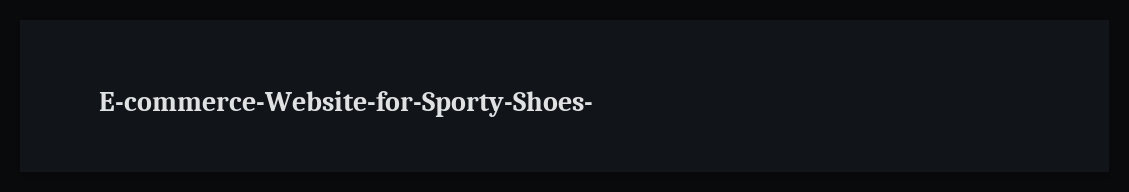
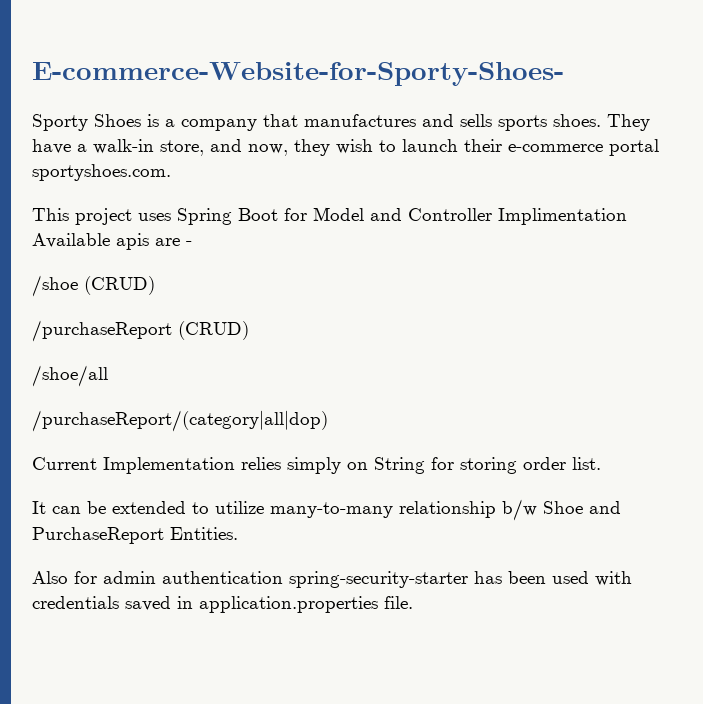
+ Sporty Shoes is a company that manufactures and sells sports shoes. They have a walk-in store, and now, they wish to launch their e-commerce portal sportyshoes.com.
+ This project uses Spring Boot for Model and Controller Implimentation Available apis are -
+ /shoe (CRUD)
+ /purchaseReport (CRUD)
+ /shoe/all
+ /purchaseReport/(category|all|dop)
+ Current Implementation relies simply on String for storing order list.
+ It can be extended to utilize many-to-many relationship b/w Shoe and PurchaseReport Entities.
+ Also for admin authentication spring-security-starter has been used with credentials saved in application.properties file.

